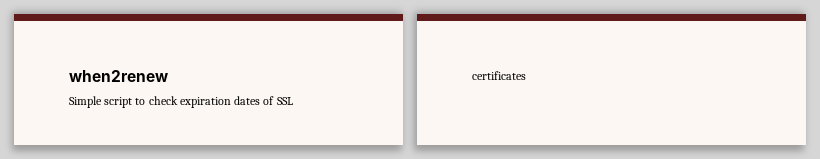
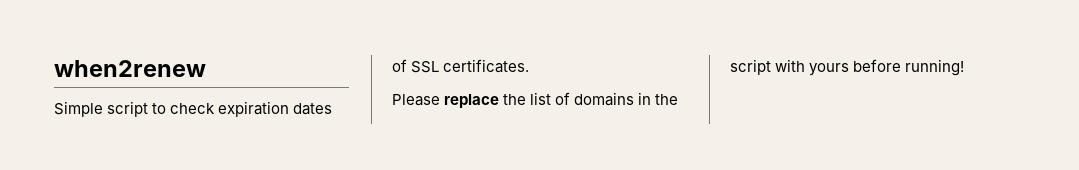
- Simple script to check expiration dates of SSL certificates
+ Simple script to check expiration dates of SSL certificates.
+ Please replace the list of domains in the script with yours before running!

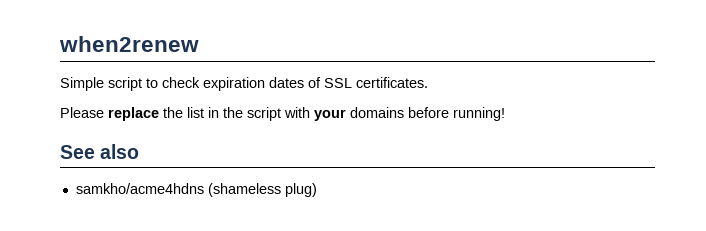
- Please replace the list of domains in the script with yours before running!
+ Please replace the list in the script with your domains before running!
+ See also
+ samkho/acme4hdns (shameless plug)

